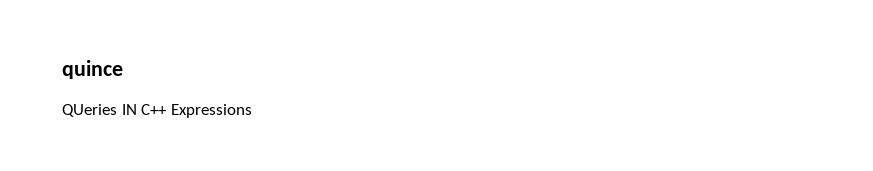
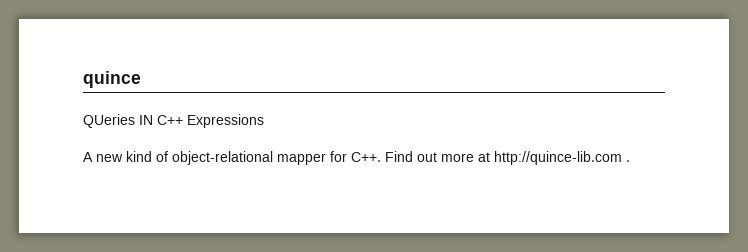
+ A new kind of object-relational mapper for C++. Find out more at http://quince-lib.com .

